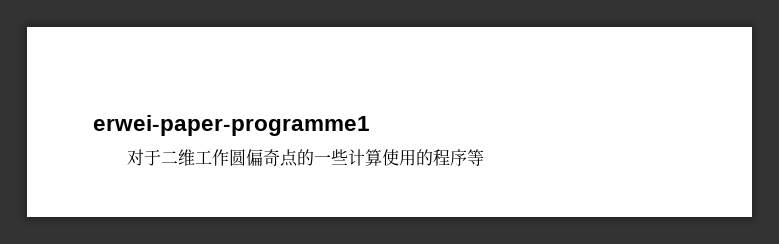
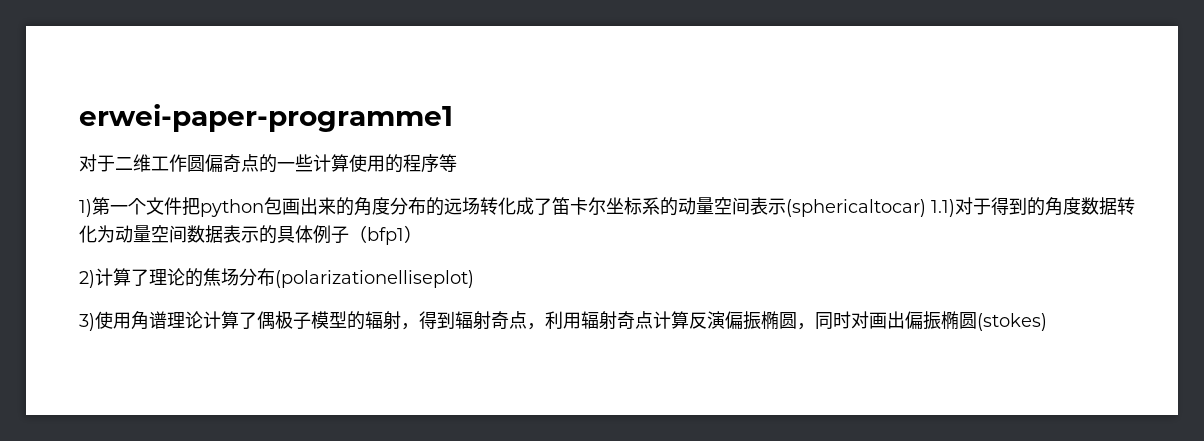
+ 1)第一个文件把python包画出来的角度分布的远场转化成了笛卡尔坐标系的动量空间表示(sphericaltocar) 1.1)对于得到的角度数据转化为动量空间数据表示的具体例子（bfp1）
+ 2)计算了理论的焦场分布(polarizationelliseplot)
+ 3)使用角谱理论计算了偶极子模型的辐射，得到辐射奇点，利用辐射奇点计算反演偏振椭圆，同时对画出偏振椭圆(stokes)

